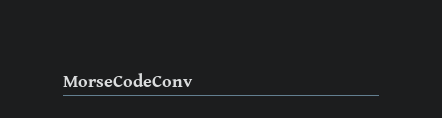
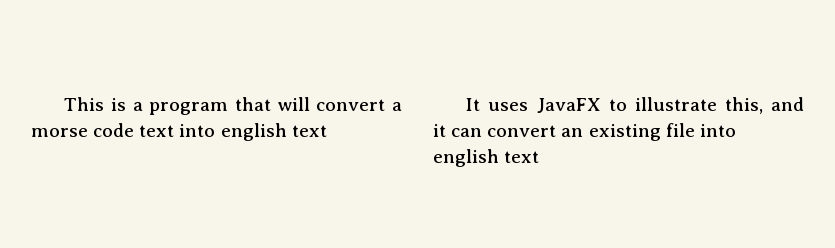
- MorseCodeConv
+ This is a program that will convert a morse code text into english text
+ It uses JavaFX to illustrate this, and it can convert an existing file into english text

